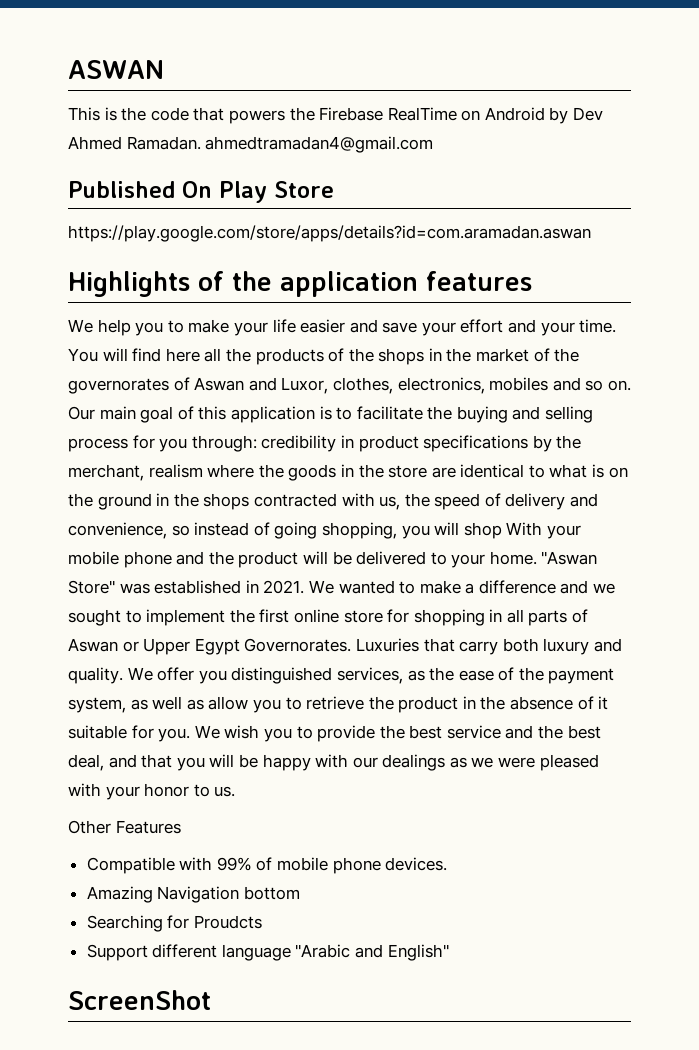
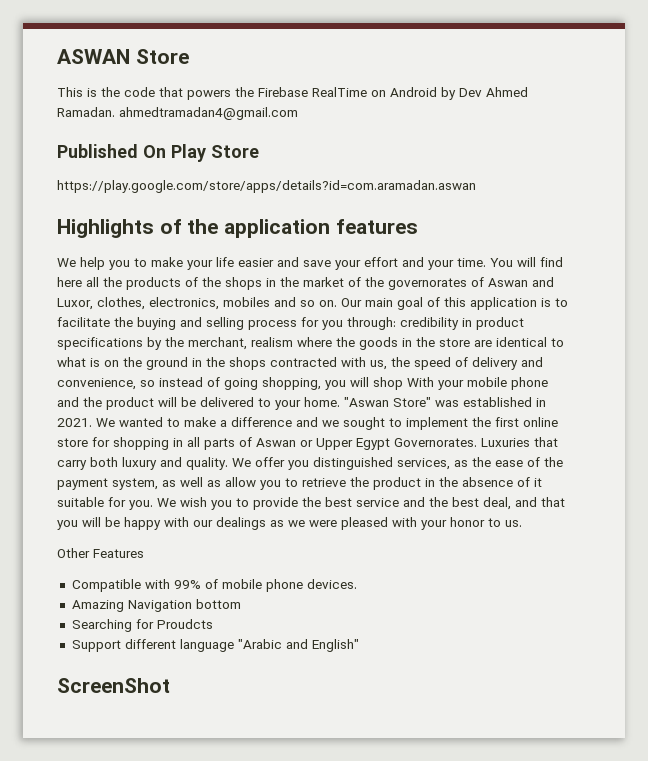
- ASWAN
+ ASWAN Store

